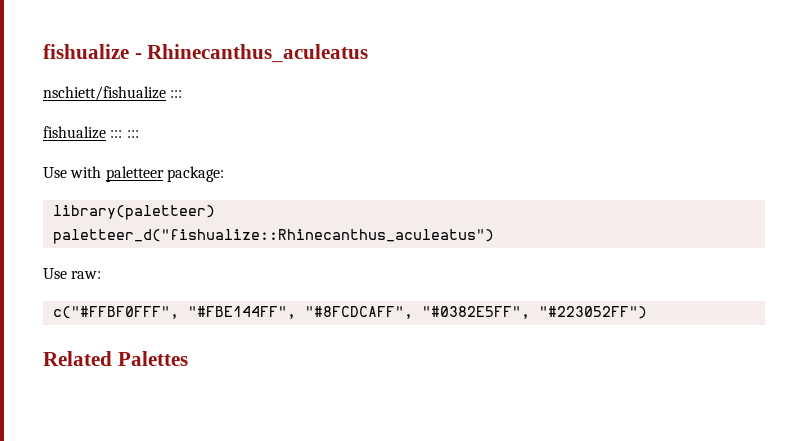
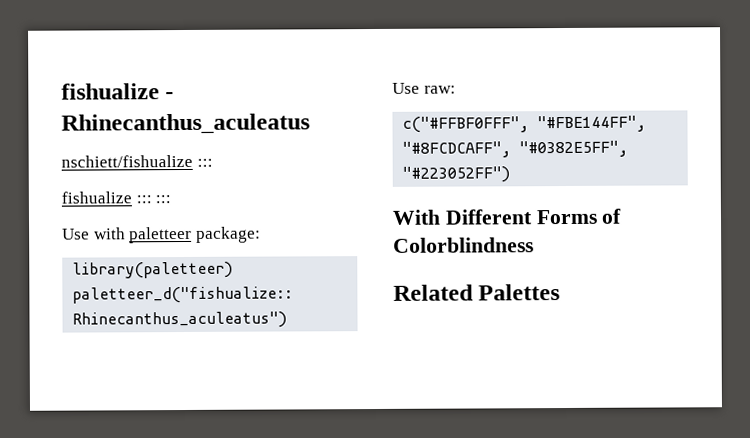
+ With Different Forms of Colorblindness

